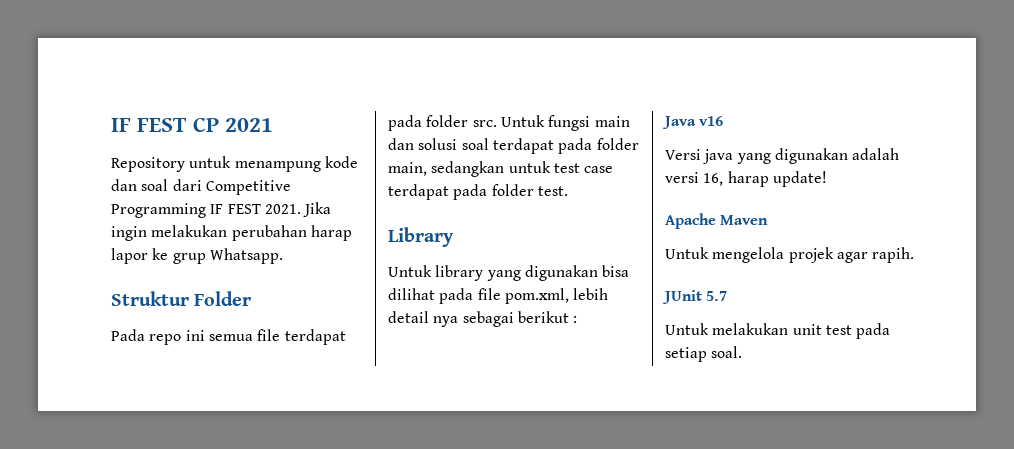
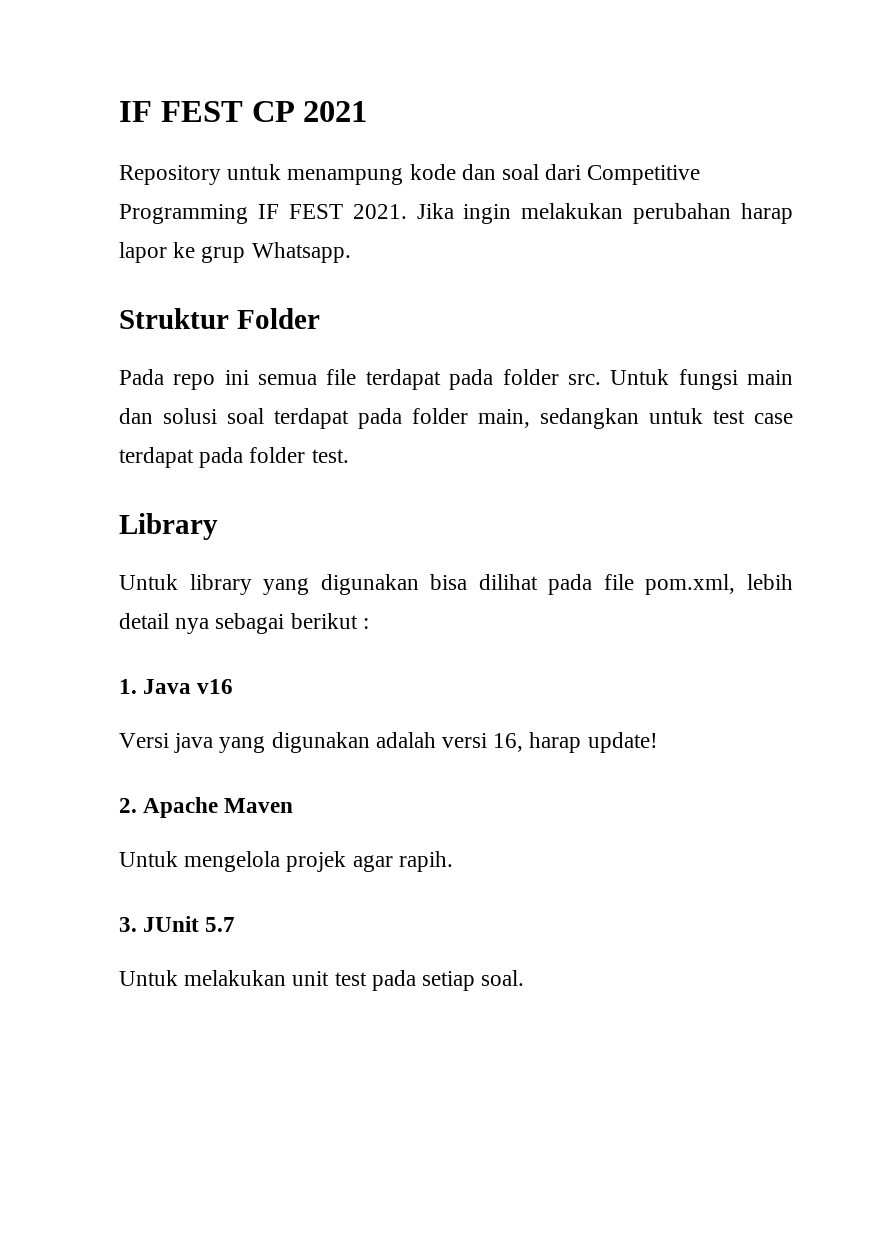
- Java v16
+ 1. Java v16
- Apache Maven
+ 2. Apache Maven
- JUnit 5.7
+ 3. JUnit 5.7

